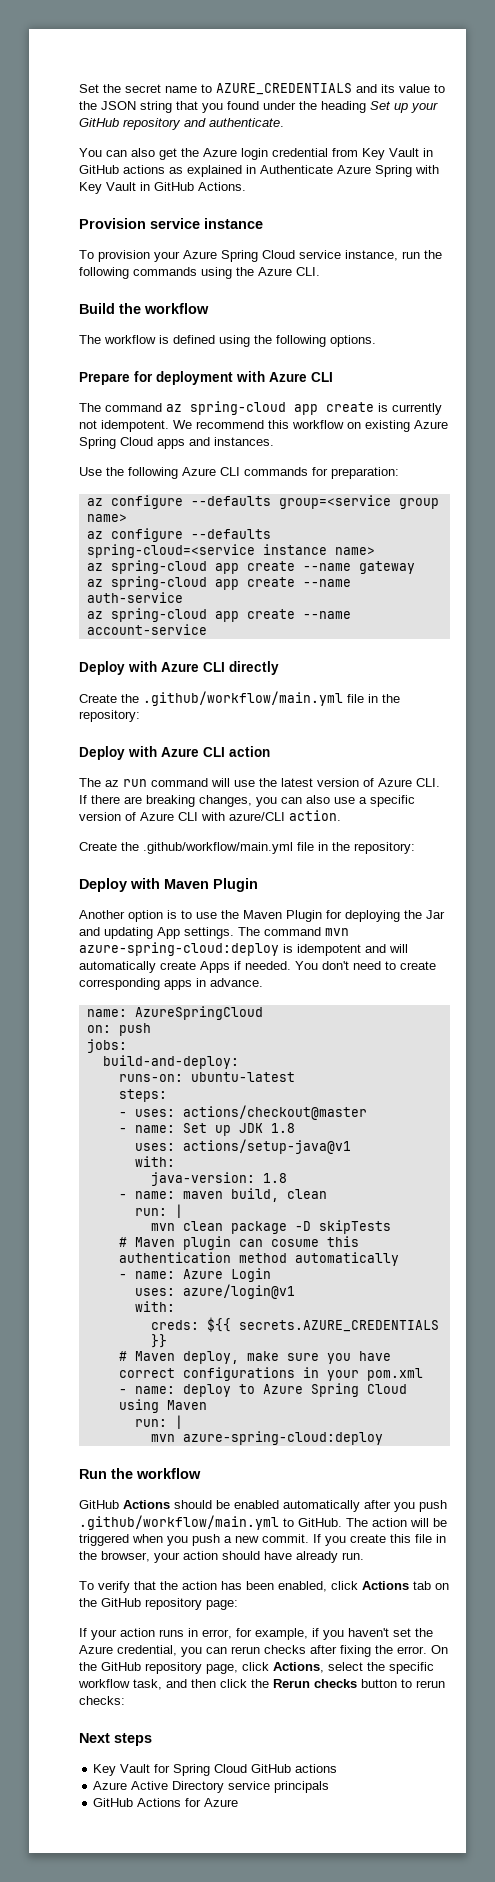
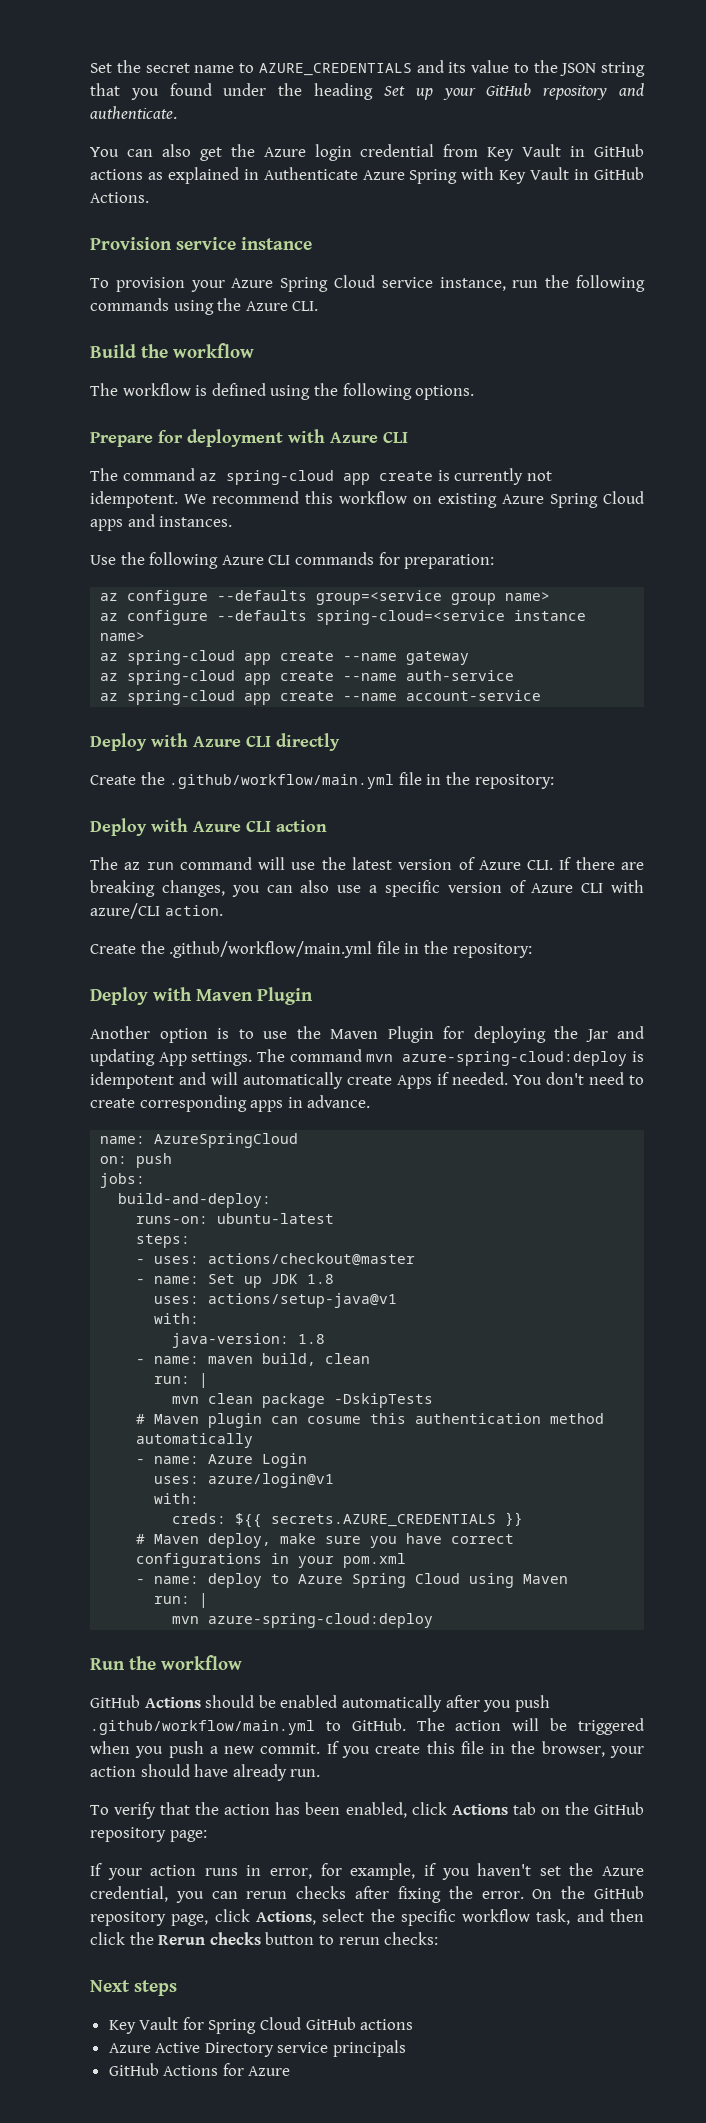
- mvn clean package -D skipTests
+ mvn clean package -DskipTests

